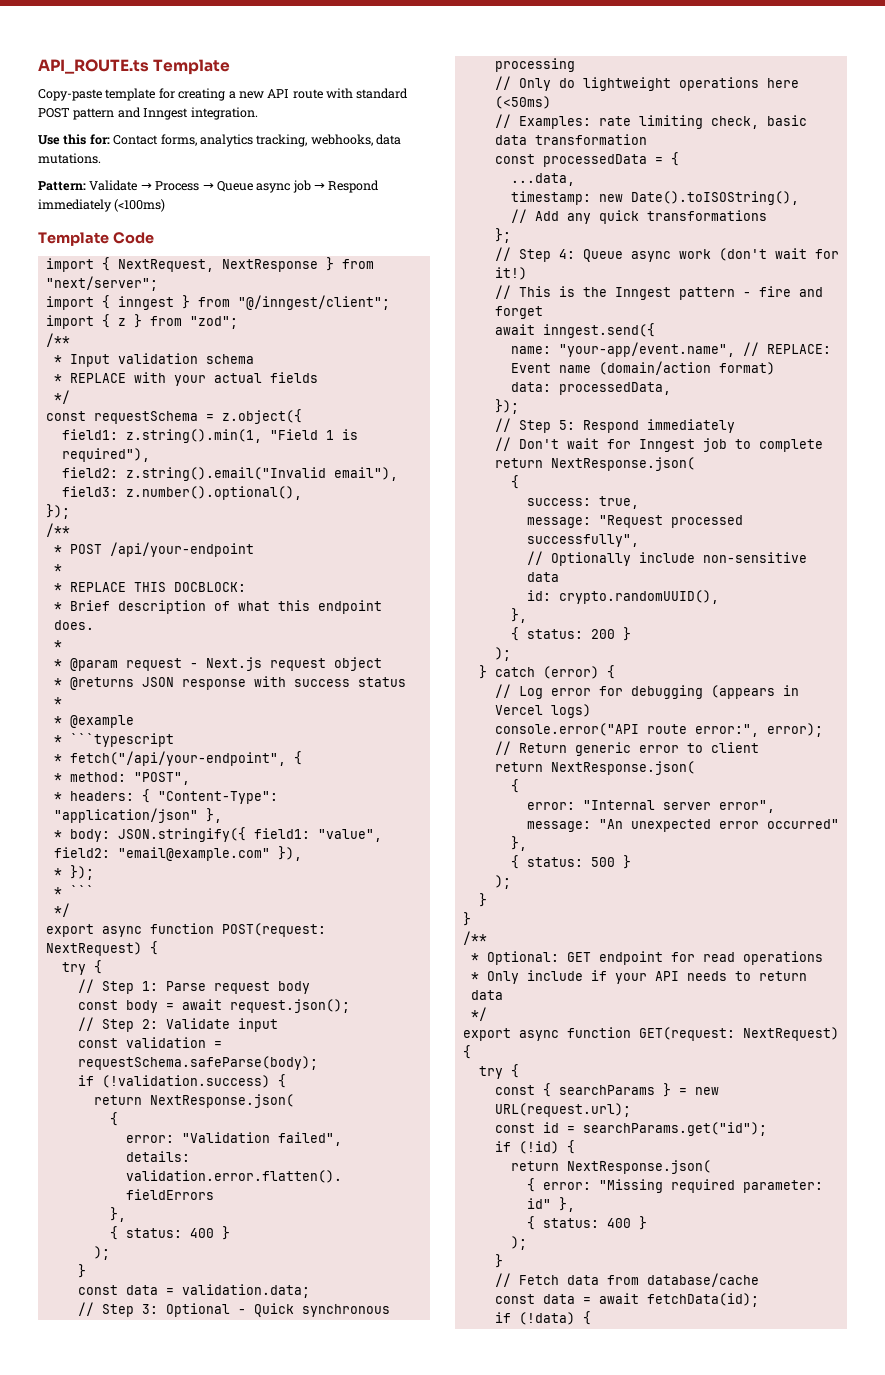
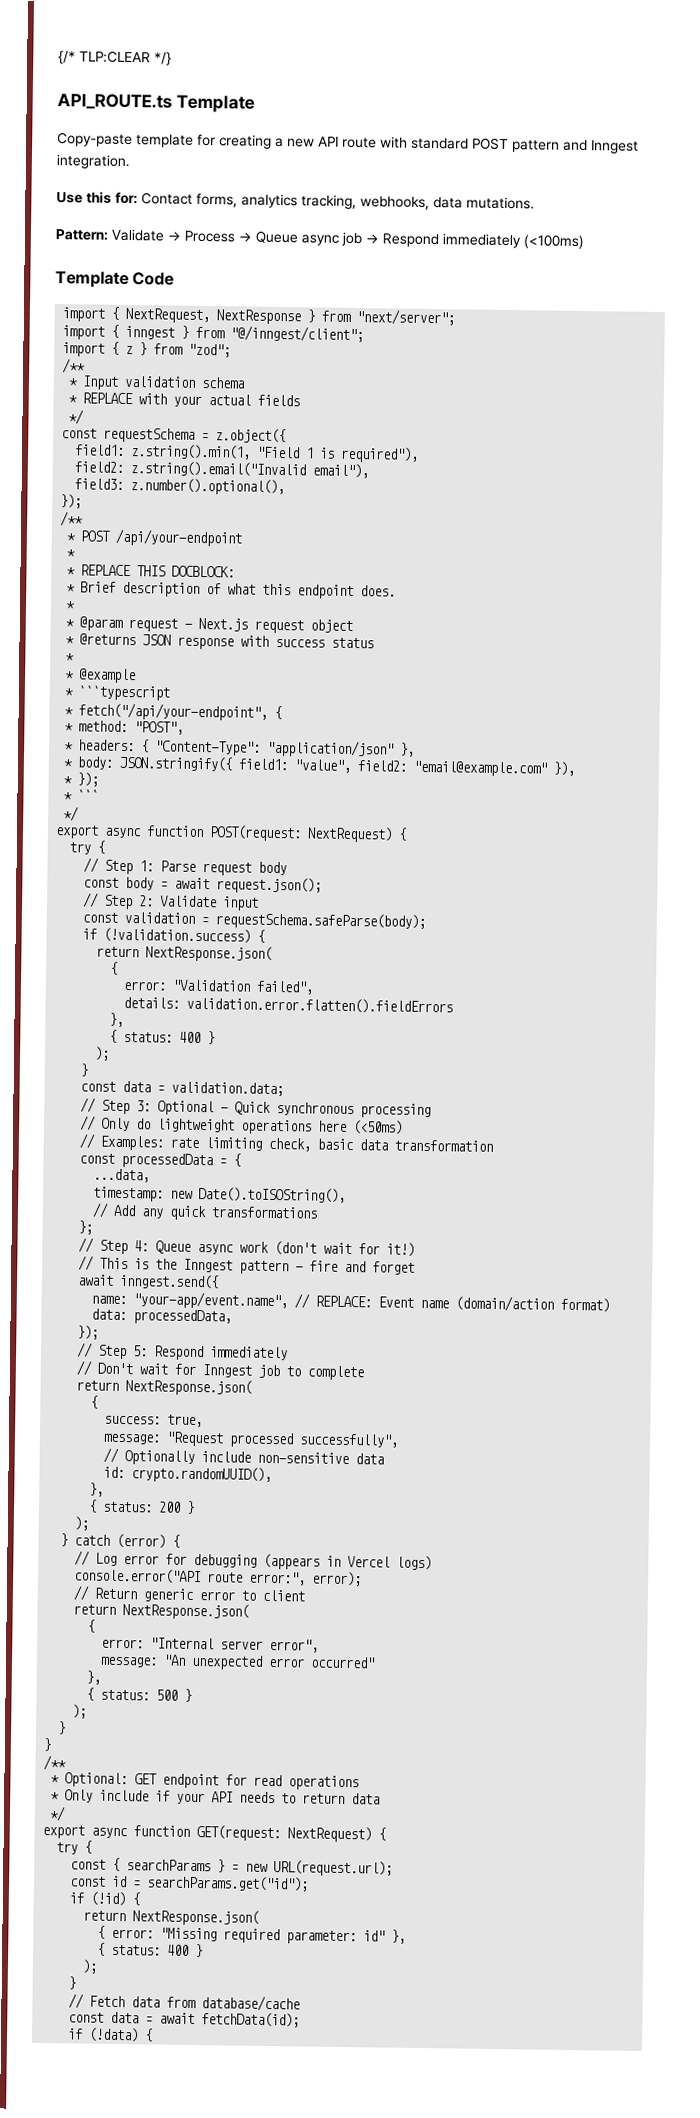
+ {/* TLP:CLEAR */}

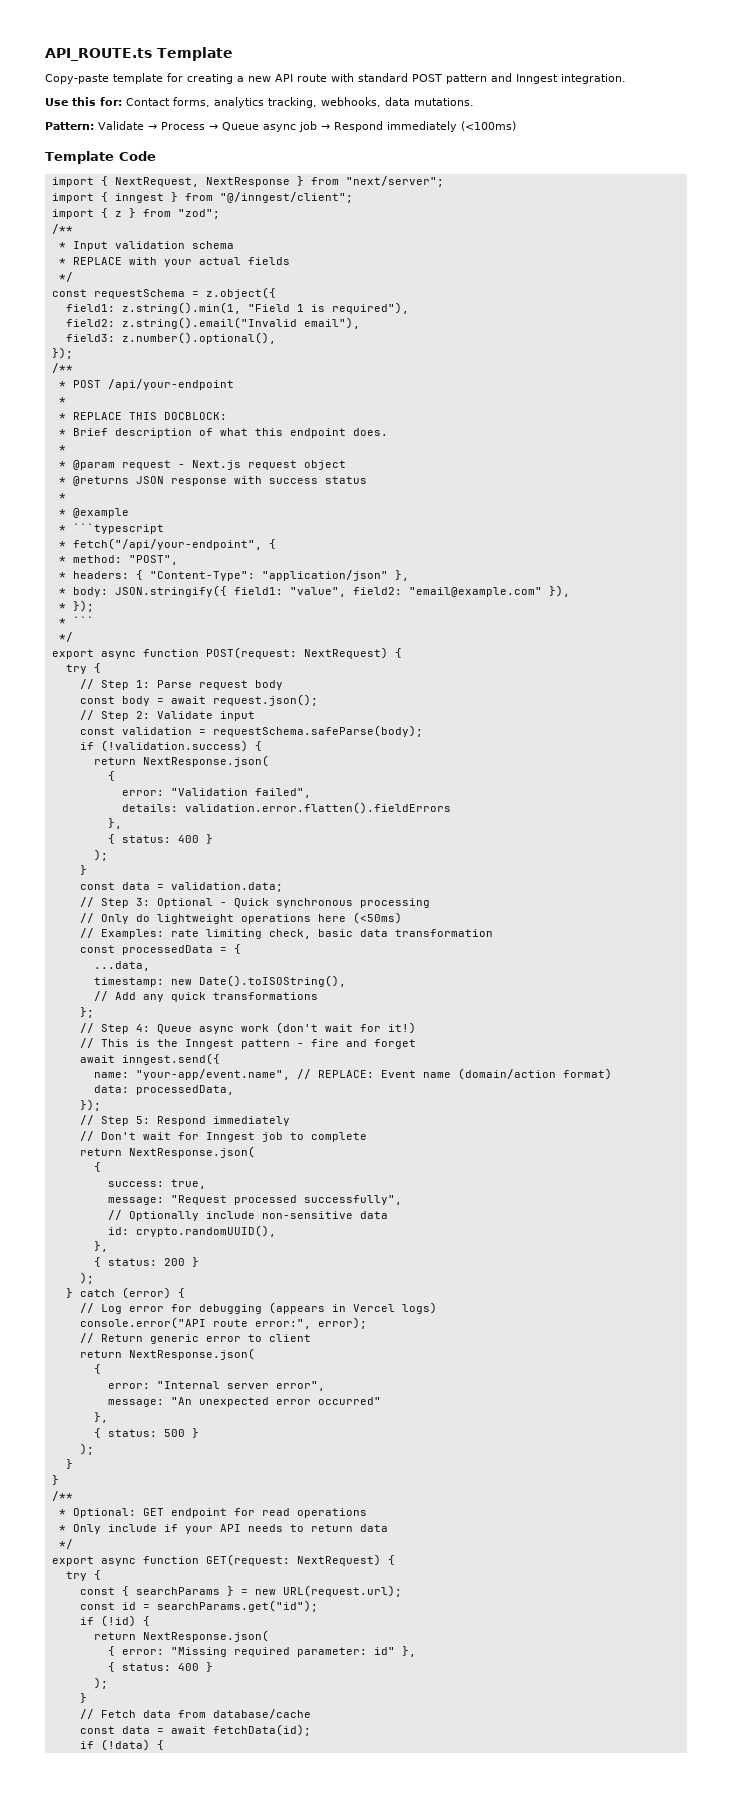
- {/* TLP:CLEAR */}

